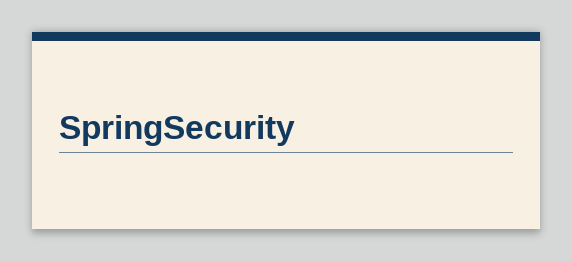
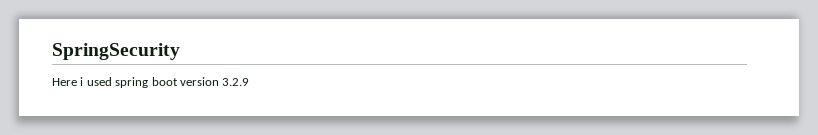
+ Here i used spring boot version 3.2.9

